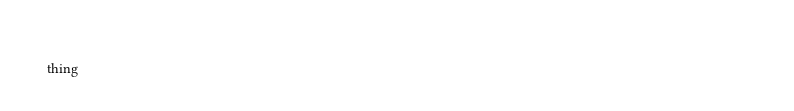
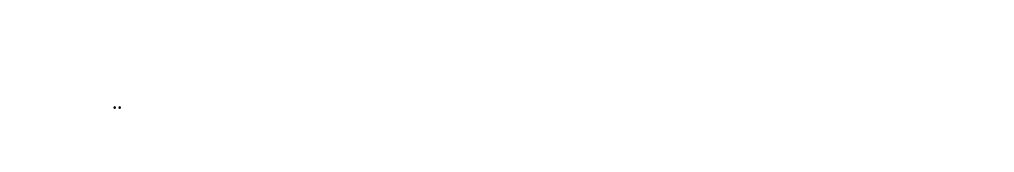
- thing
+ ..

